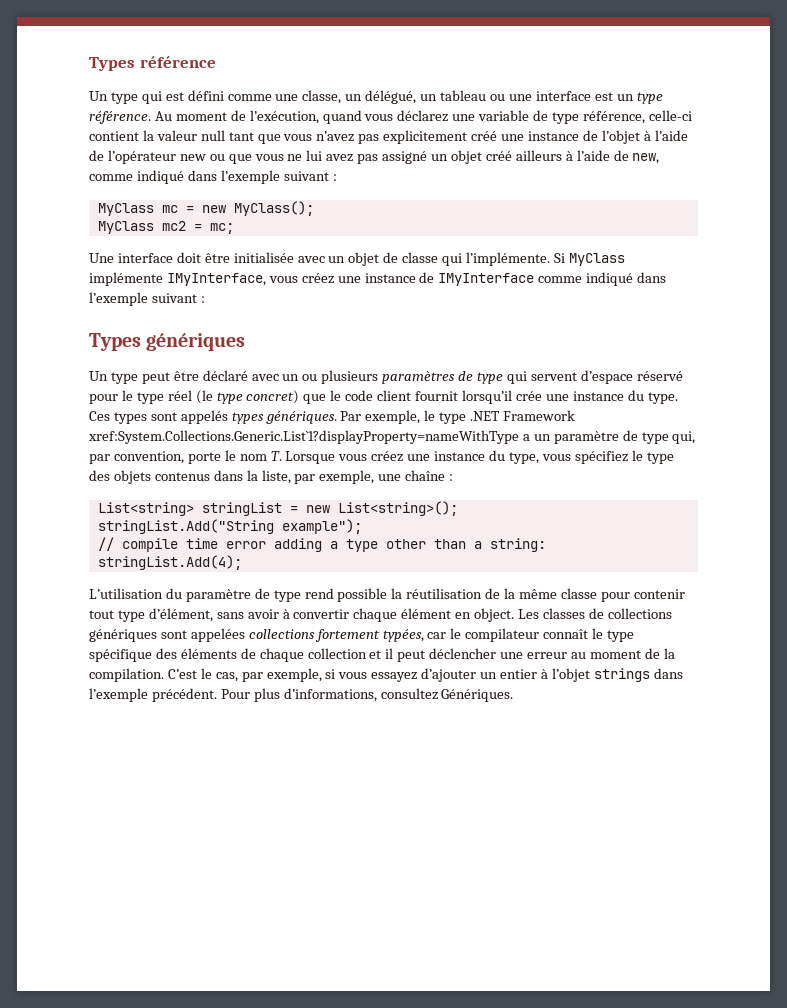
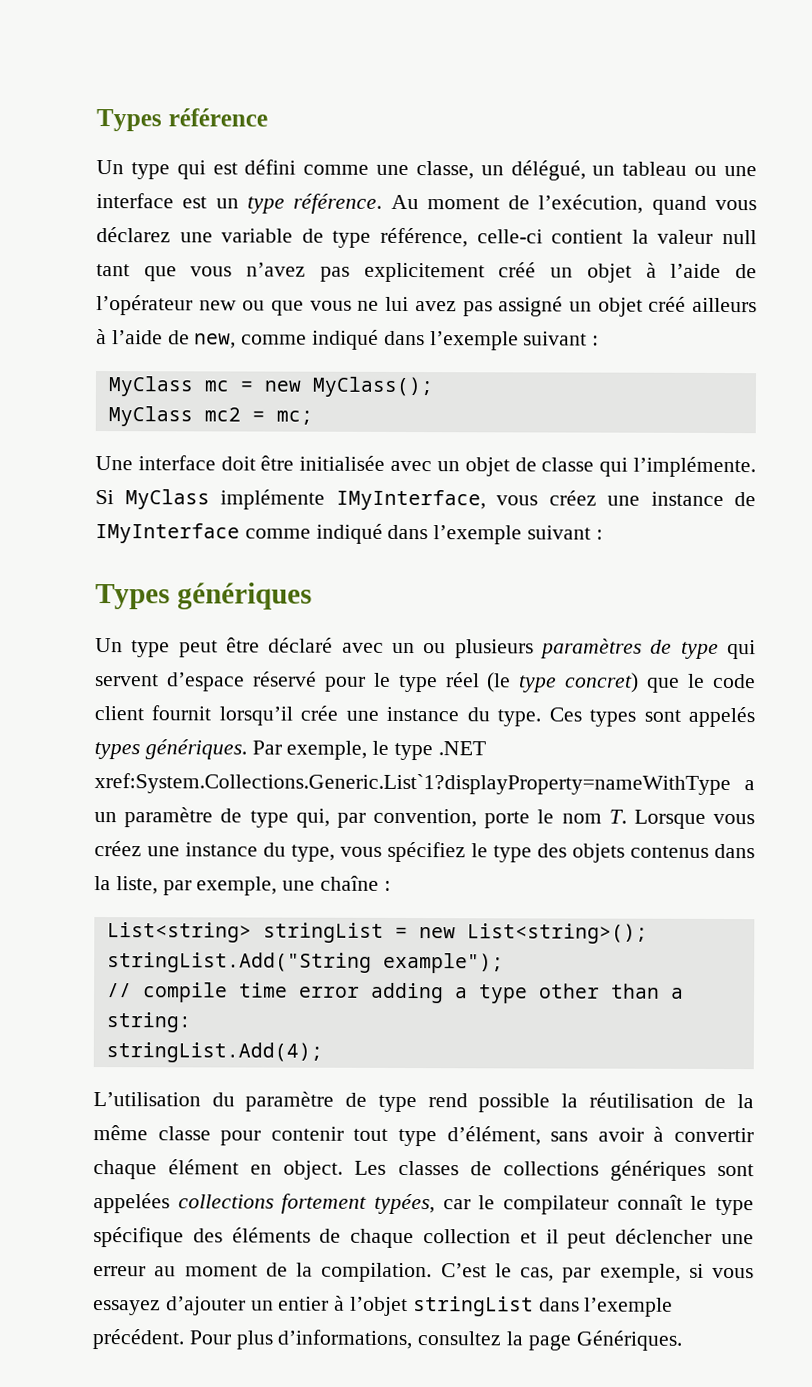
- Au moment de l’exécution, quand vous déclarez une variable de type référence, celle-ci contient la valeur null tant que vous n’avez pas explicitement créé une instance de l’objet à l’aide de l’opérateur new ou que vous ne lui avez pas assigné un objet créé ailleurs à l’aide de new, comme indiqué dans l’exemple suivant :
+ Au moment de l’exécution, quand vous déclarez une variable de type référence, celle-ci contient la valeur null tant que vous n’avez pas explicitement créé un objet à l’aide de l’opérateur new ou que vous ne lui avez pas assigné un objet créé ailleurs à l’aide de new, comme indiqué dans l’exemple suivant :
- Par exemple, le type .NET Framework xref:System.Collections.Generic.List`1?displayProperty=nameWithType a un paramètre de type qui, par convention, porte le nom T. Lorsque vous créez une instance du type, vous spécifiez le type des objets contenus dans la liste, par exemple, une chaîne :
+ Par exemple, le type .NET xref:System.Collections.Generic.List`1?displayProperty=nameWithType a un paramètre de type qui, par convention, porte le nom T. Lorsque vous créez une instance du type, vous spécifiez le type des objets contenus dans la liste, par exemple, une chaîne :
- C’est le cas, par exemple, si vous essayez d’ajouter un entier à l’objet strings dans l’exemple précédent.
+ C’est le cas, par exemple, si vous essayez d’ajouter un entier à l’objet stringList dans l’exemple précédent.
- Pour plus d’informations, consultez Génériques.
+ Pour plus d’informations, consultez la page Génériques.

